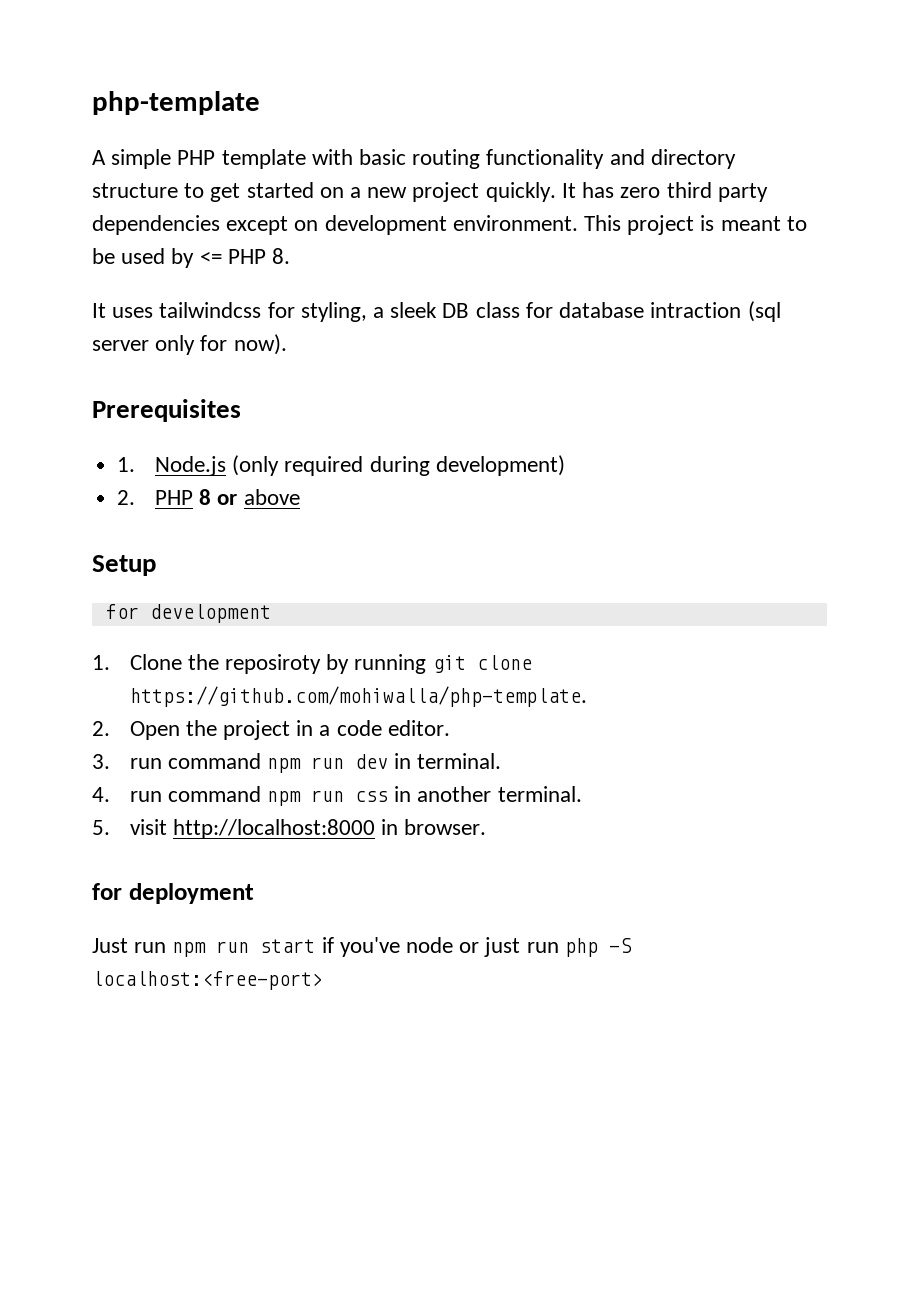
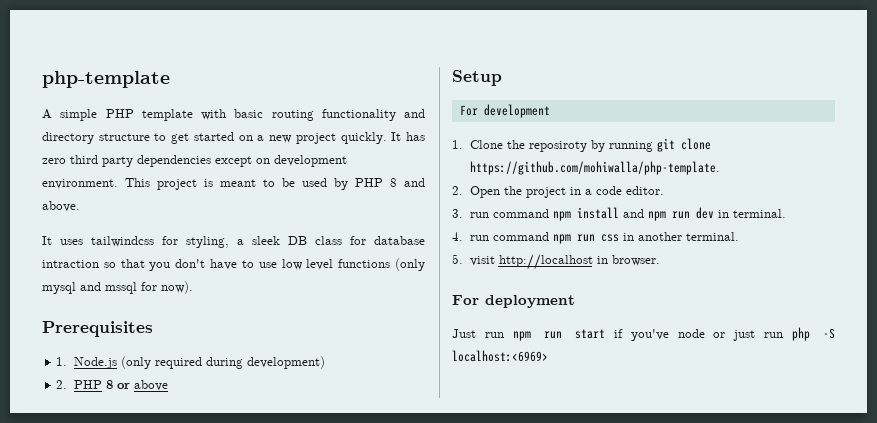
- This project is meant to be used by <= PHP 8.
+ This project is meant to be used by PHP 8 and above.
- It uses tailwindcss for styling, a sleek DB class for database intraction (sql server only for now).
+ It uses tailwindcss for styling, a sleek DB class for database intraction so that you don't have to use low level functions (only mysql and mssql for now).
- for development
+ For development
- 3. run command npm run dev in terminal.
+ 3. run command npm install and npm run dev in terminal.
- 5. visit http://localhost:8000 in browser.
+ 5. visit http://localhost in browser.
- for deployment
+ For deployment
- Just run npm run start if you've node or just run php -S localhost:<free-port>
+ Just run npm run start if you've node or just run php -S localhost:<6969>

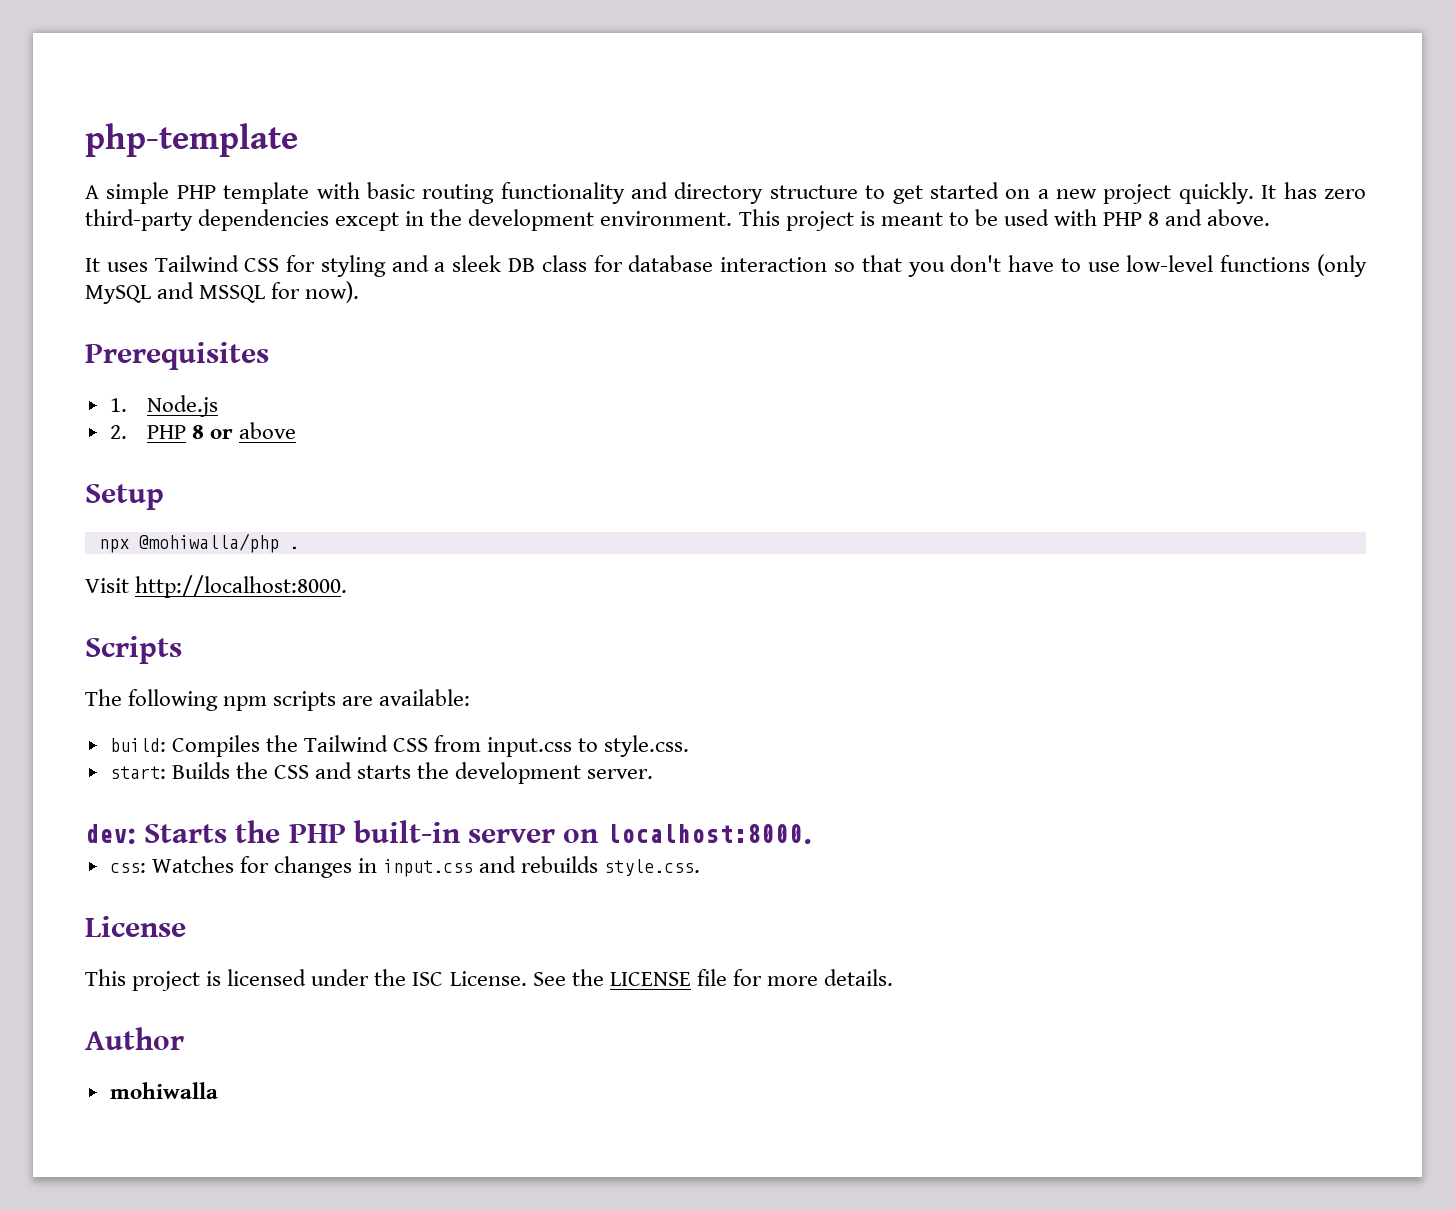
- It has zero third party dependencies except on development environment.
+ It has zero third-party dependencies except in the development environment.
- This project is meant to be used by PHP 8 and above.
+ This project is meant to be used with PHP 8 and above.
- It uses tailwindcss for styling, a sleek DB class for database intraction so that you don't have to use low level functions (only mysql and mssql for now).
+ It uses Tailwind CSS for styling and a sleek DB class for database interaction so that you don't have to use low-level functions (only MySQL and MSSQL for now).
- 1. Node.js (only required during development)
+ 1. Node.js
- For development
- 1. Clone the reposiroty by running git clone https://github.com/mohiwalla/php-template.
- 2. Open the project in a code editor.
- 3. run command npm install and npm run dev in terminal.
- 4. run command npm run css in another terminal.
- 5. visit http://localhost in browser.
- For deployment
- Just run npm run start if you've node or just run php -S localhost:<6969>
+ npx @mohiwalla/php .
+ Visit http://localhost:8000.
+ Scripts
+ The following npm scripts are available:
+ build: Compiles the Tailwind CSS from input.css to style.css.
+ start: Builds the CSS and starts the development server.
+ dev: Starts the PHP built-in server on localhost:8000.
+ css: Watches for changes in input.css and rebuilds style.css.
+ License
+ This project is licensed under the ISC License. See the LICENSE file for more details.
+ Author
+ mohiwalla

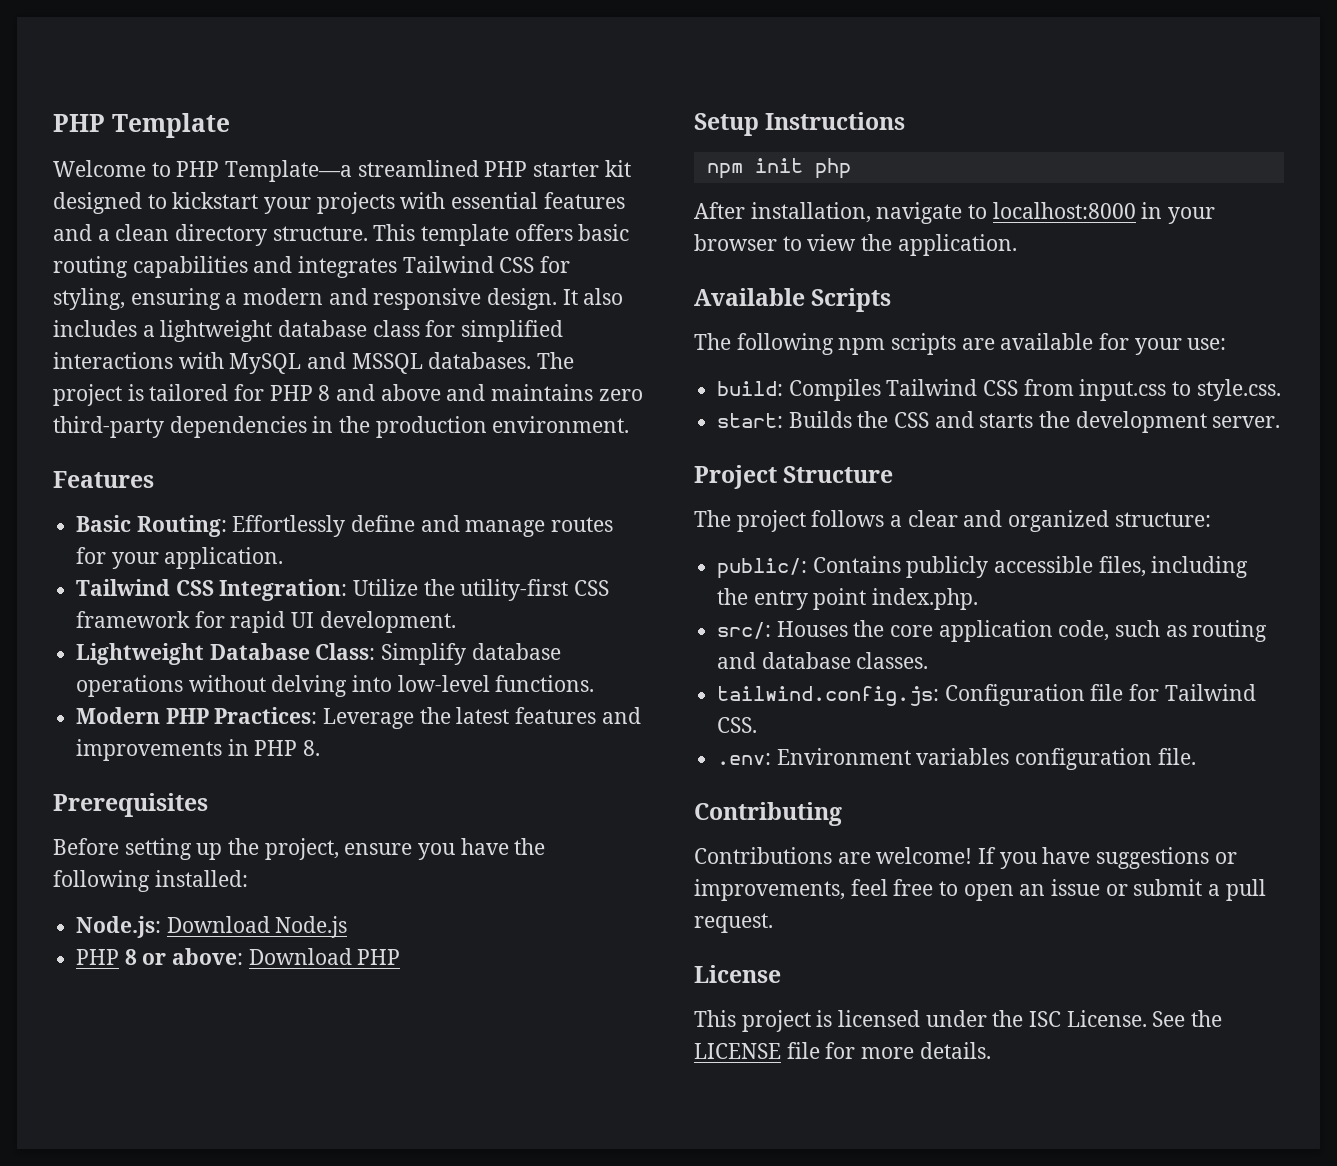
- php-template
- A simple PHP template with basic routing functionality and directory structure to get started on a new project quickly. It has zero third-party dependencies except in the development environment. This project is meant to be used with PHP 8 and above.
- It uses Tailwind CSS for styling and a sleek DB class for database interaction so that you don't have to use low-level functions (only MySQL and MSSQL for now).
+ PHP Template
+ Welcome to PHP Template—a streamlined PHP starter kit designed to kickstart your projects with essential features and a clean directory structure. This template offers basic routing capabilities and integrates Tailwind CSS for styling, ensuring a modern and responsive design. It also includes a lightweight database class for simplified interactions with MySQL and MSSQL databases. The project is tailored for PHP 8 and above and maintains zero third-party dependencies in the production environment.
+ Features
+ Basic Routing: Effortlessly define and manage routes for your application.
+ Tailwind CSS Integration: Utilize the utility-first CSS framework for rapid UI development.
+ Lightweight Database Class: Simplify database operations without delving into low-level functions.
+ Modern PHP Practices: Leverage the latest features and improvements in PHP 8.
  Prerequisites
- 1. Node.js
+ Before setting up the project, ensure you have the following installed:
+ Node.js: Download Node.js
- 2. PHP 8 or above
- Setup
- npx @mohiwalla/php .
- Visit http://localhost:8000.
- Scripts
+ PHP 8 or above: Download PHP
+ Setup Instructions
+ npm init php
+ After installation, navigate to localhost:8000 in your browser to view the application.
+ Available Scripts
- The following npm scripts are available:
+ The following npm scripts are available for your use:
- build: Compiles the Tailwind CSS from input.css to style.css.
+ build: Compiles Tailwind CSS from input.css to style.css.
- dev: Starts the PHP built-in server on localhost:8000.
- css: Watches for changes in input.css and rebuilds style.css.
+ Project Structure
+ The project follows a clear and organized structure:
+ public/: Contains publicly accessible files, including the entry point index.php.
+ src/: Houses the core application code, such as routing and database classes.
+ tailwind.config.js: Configuration file for Tailwind CSS.
+ .env: Environment variables configuration file.
+ Contributing
+ Contributions are welcome! If you have suggestions or improvements, feel free to open an issue or submit a pull request.
- Author
- mohiwalla

